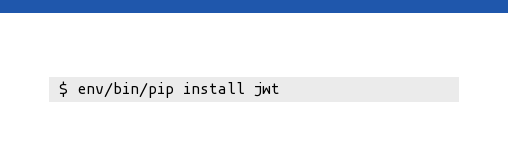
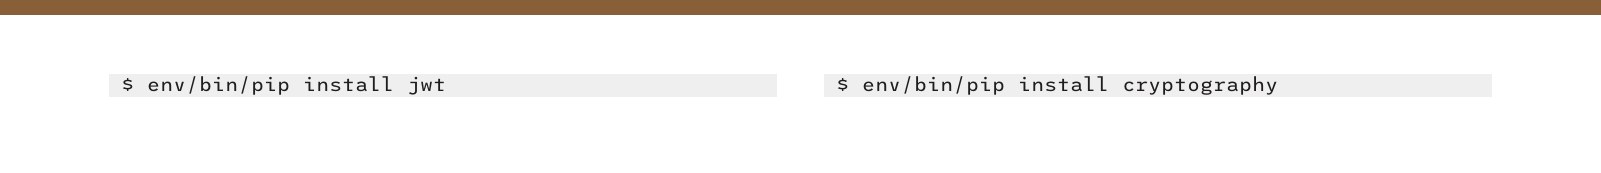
+ $ env/bin/pip install cryptography

